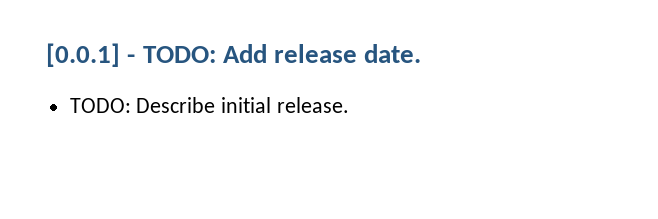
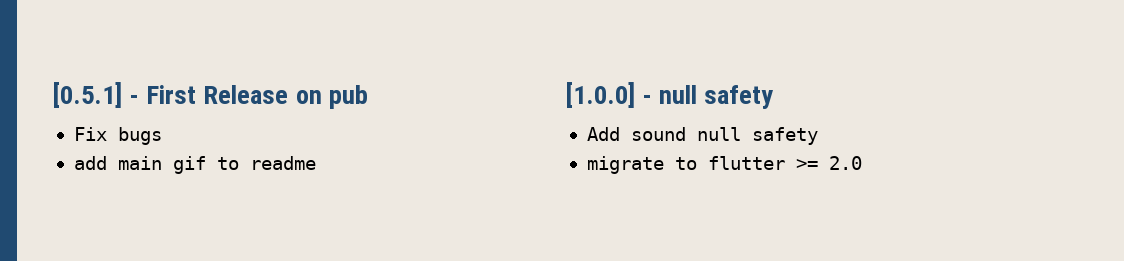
- [0.0.1] - TODO: Add release date.
- TODO: Describe initial release.
+ [0.5.1] - First Release on pub
+ Fix bugs
+ add main gif to readme
+ [1.0.0] - null safety
+ Add sound null safety
+ migrate to flutter >= 2.0

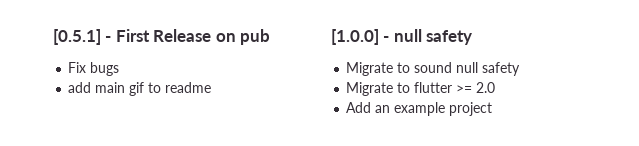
- Add sound null safety
+ Migrate to sound null safety
- migrate to flutter >= 2.0
+ Migrate to flutter >= 2.0
+ Add an example project

